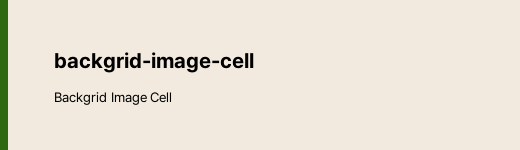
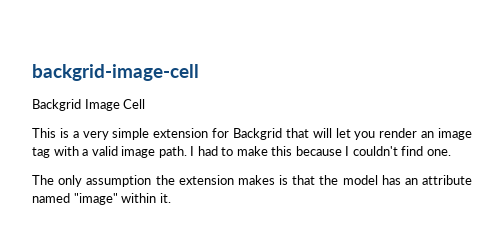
+ This is a very simple extension for Backgrid that will let you render an image tag with a valid image path. I had to make this because I couldn't find one.
+ The only assumption the extension makes is that the model has an attribute named "image" within it.

